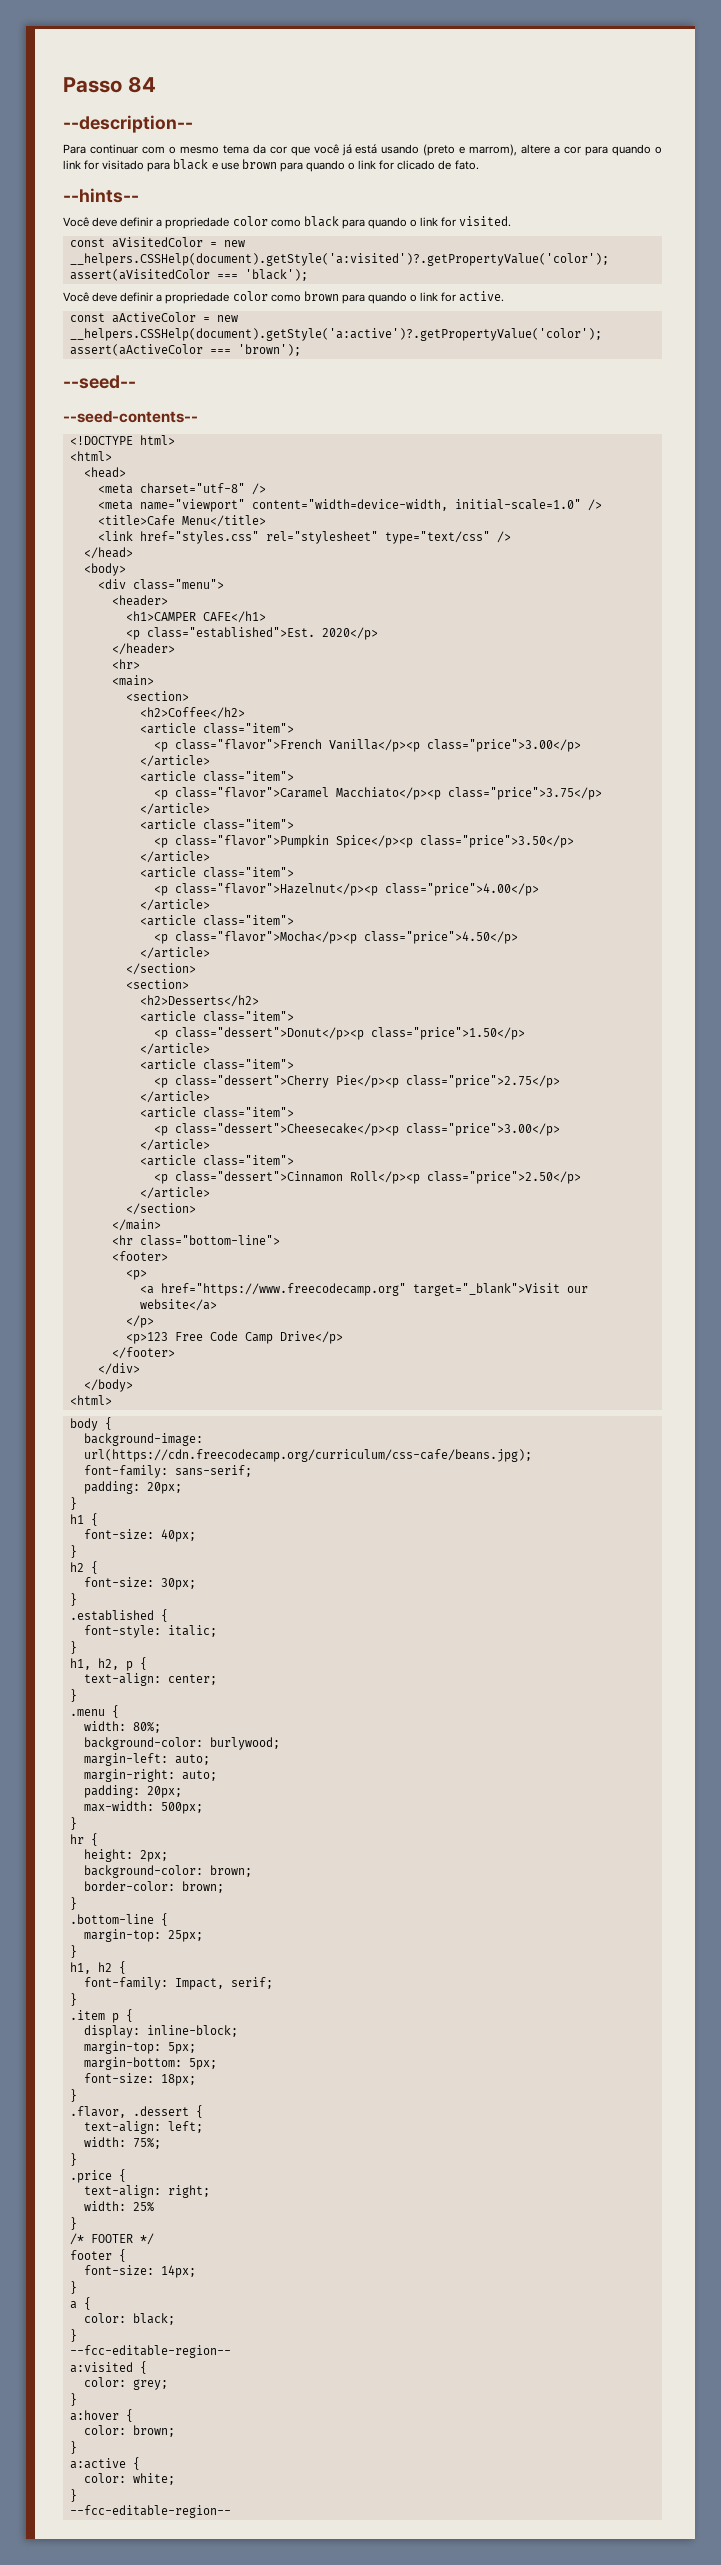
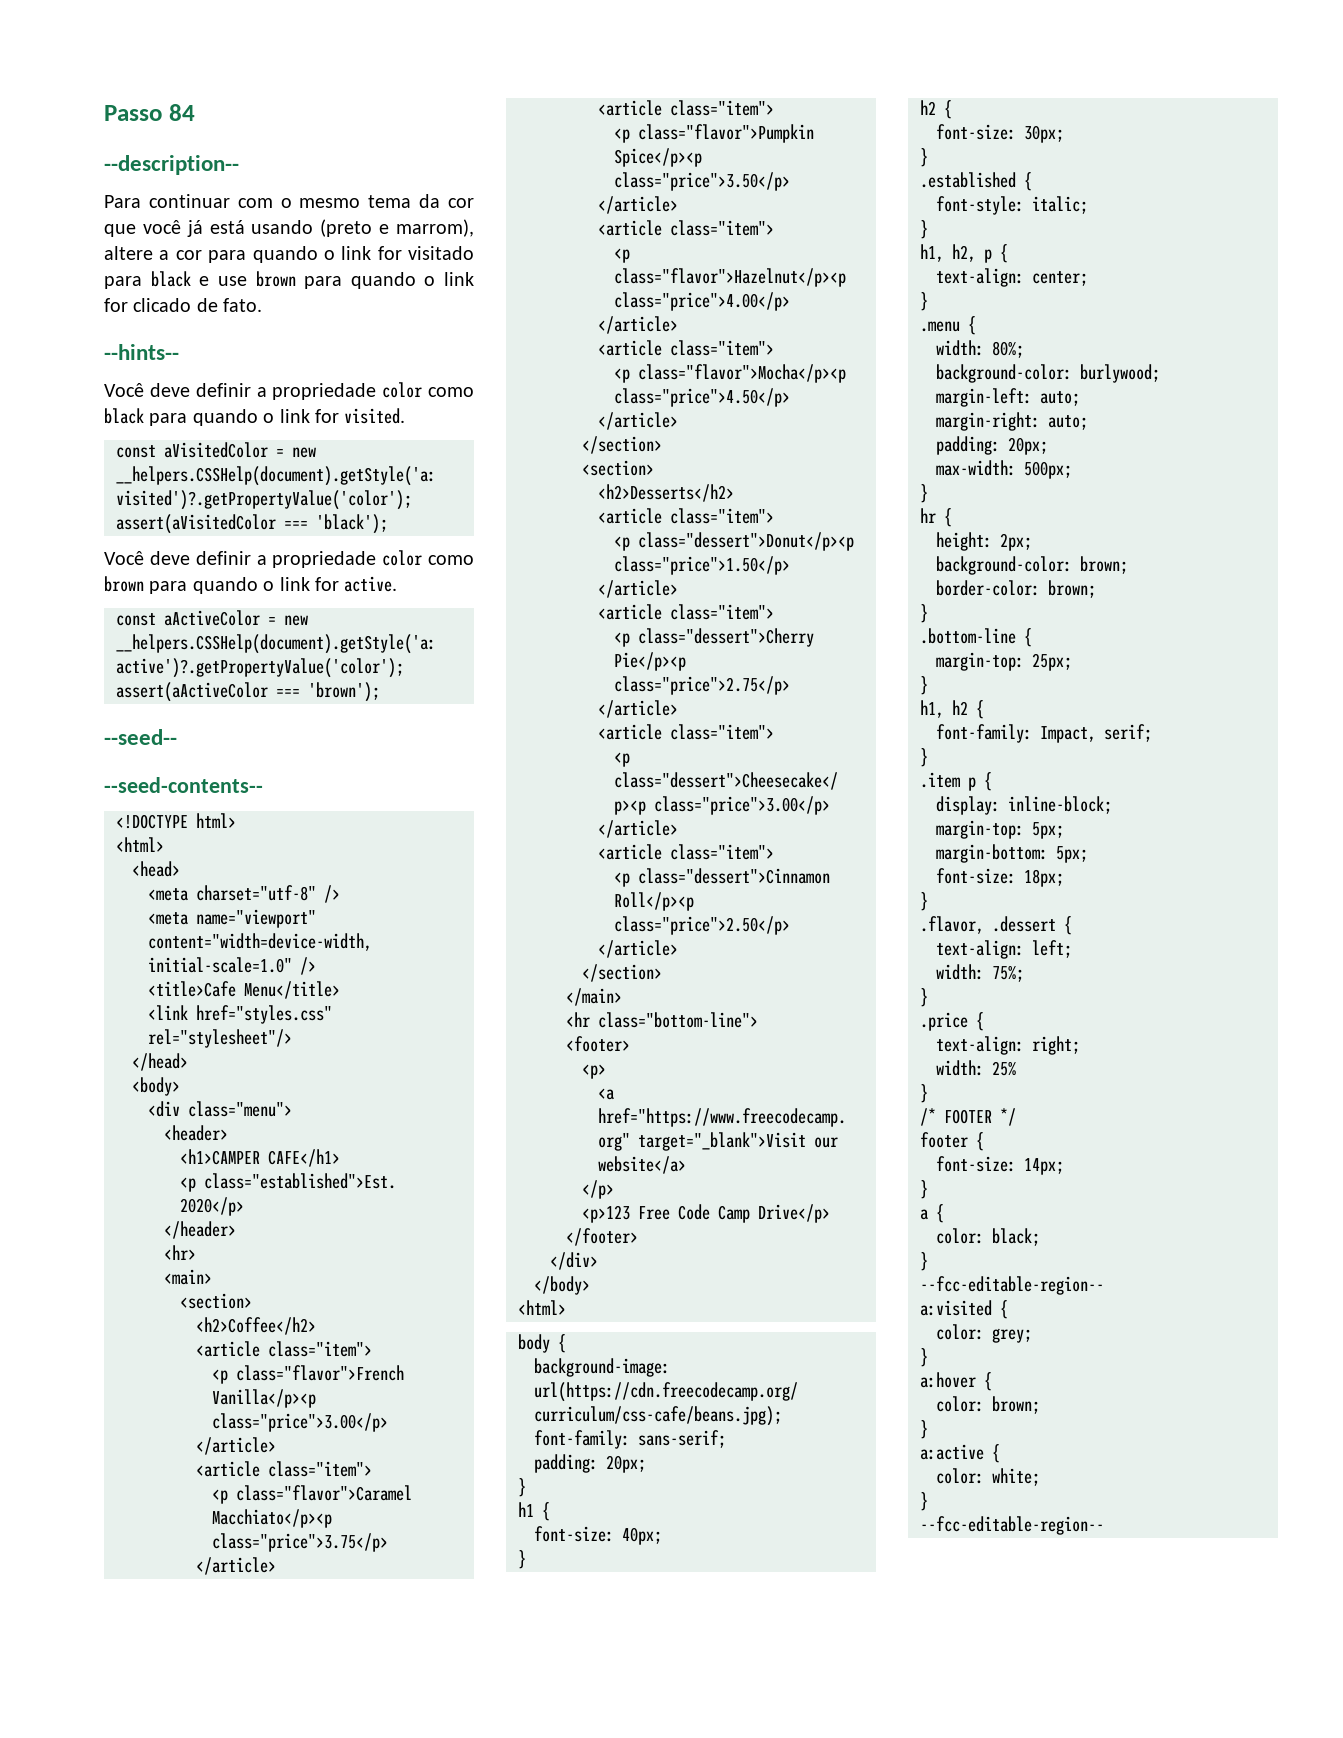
- <link href="styles.css" rel="stylesheet" type="text/css" />
+ <link href="styles.css" rel="stylesheet"/>

